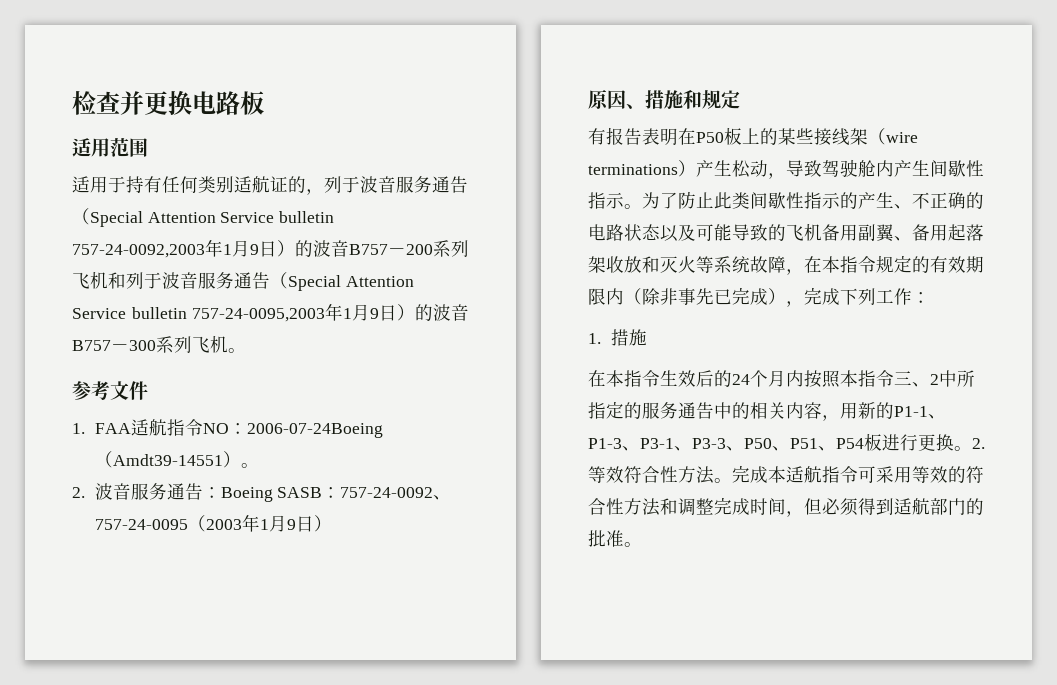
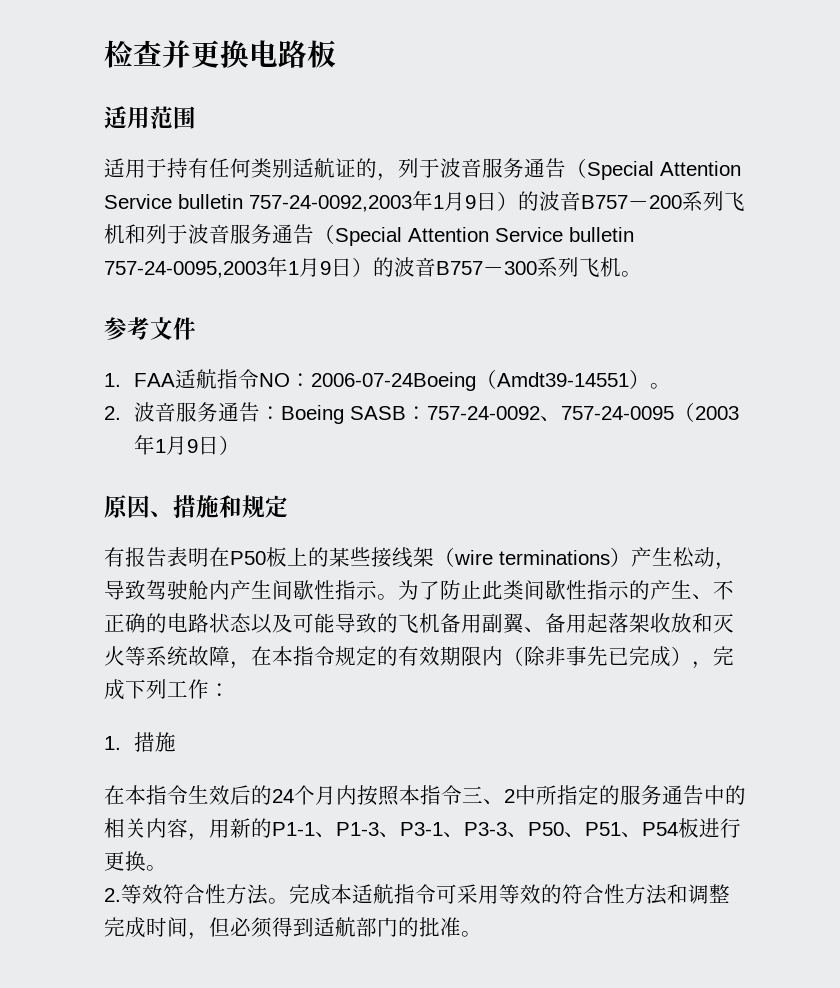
- 在本指令生效后的24个月内按照本指令三、2中所指定的服务通告中的相关内容，用新的P1-1、P1-3、P3-1、P3-3、P50、P51、P54板进行更换。2.等效符合性方法。
+ 在本指令生效后的24个月内按照本指令三、2中所指定的服务通告中的相关内容，用新的P1-1、P1-3、P3-1、P3-3、P50、P51、P54板进行更换。
+ 2.等效符合性方法。

